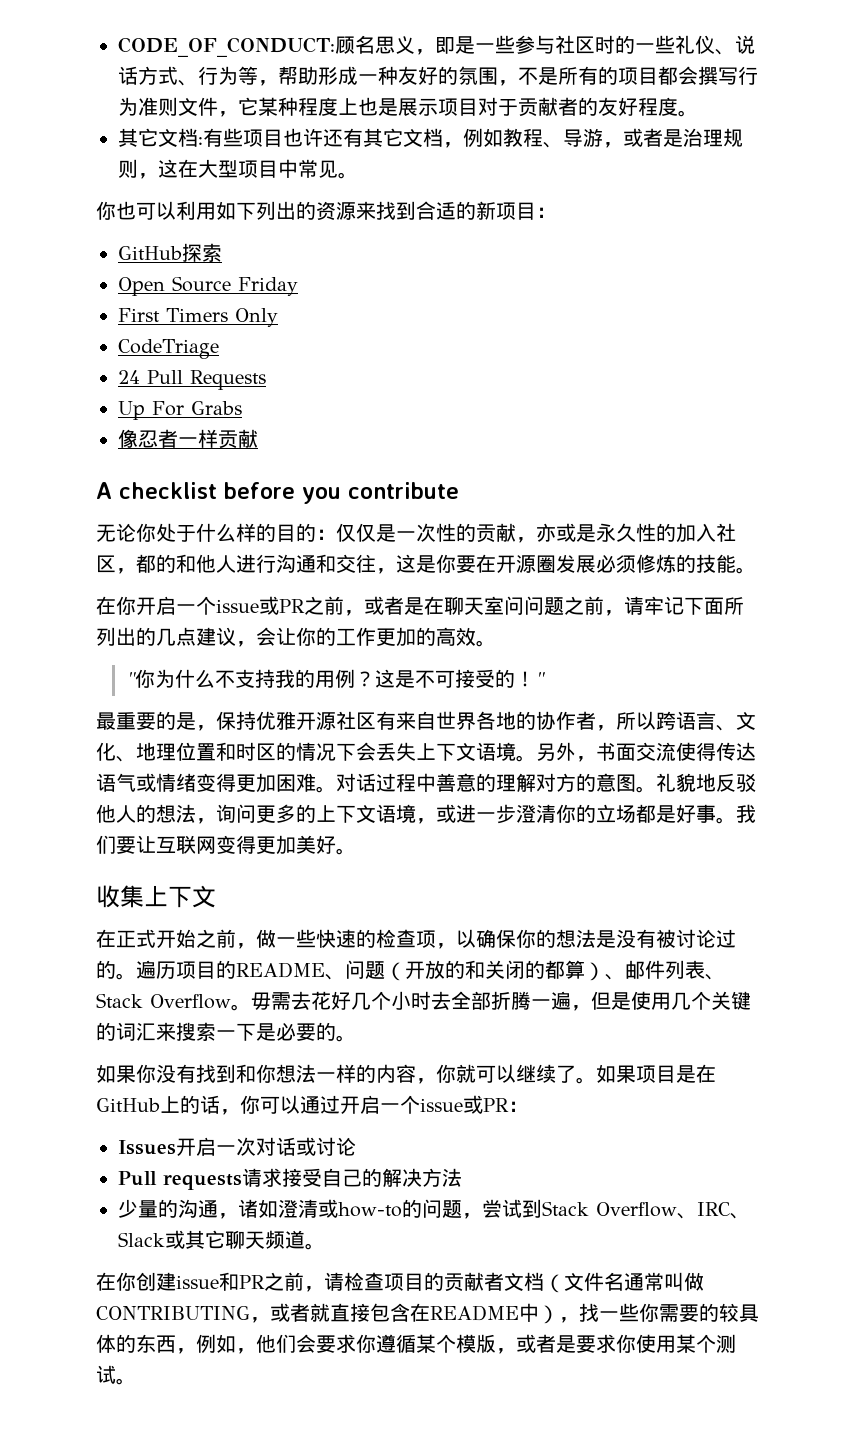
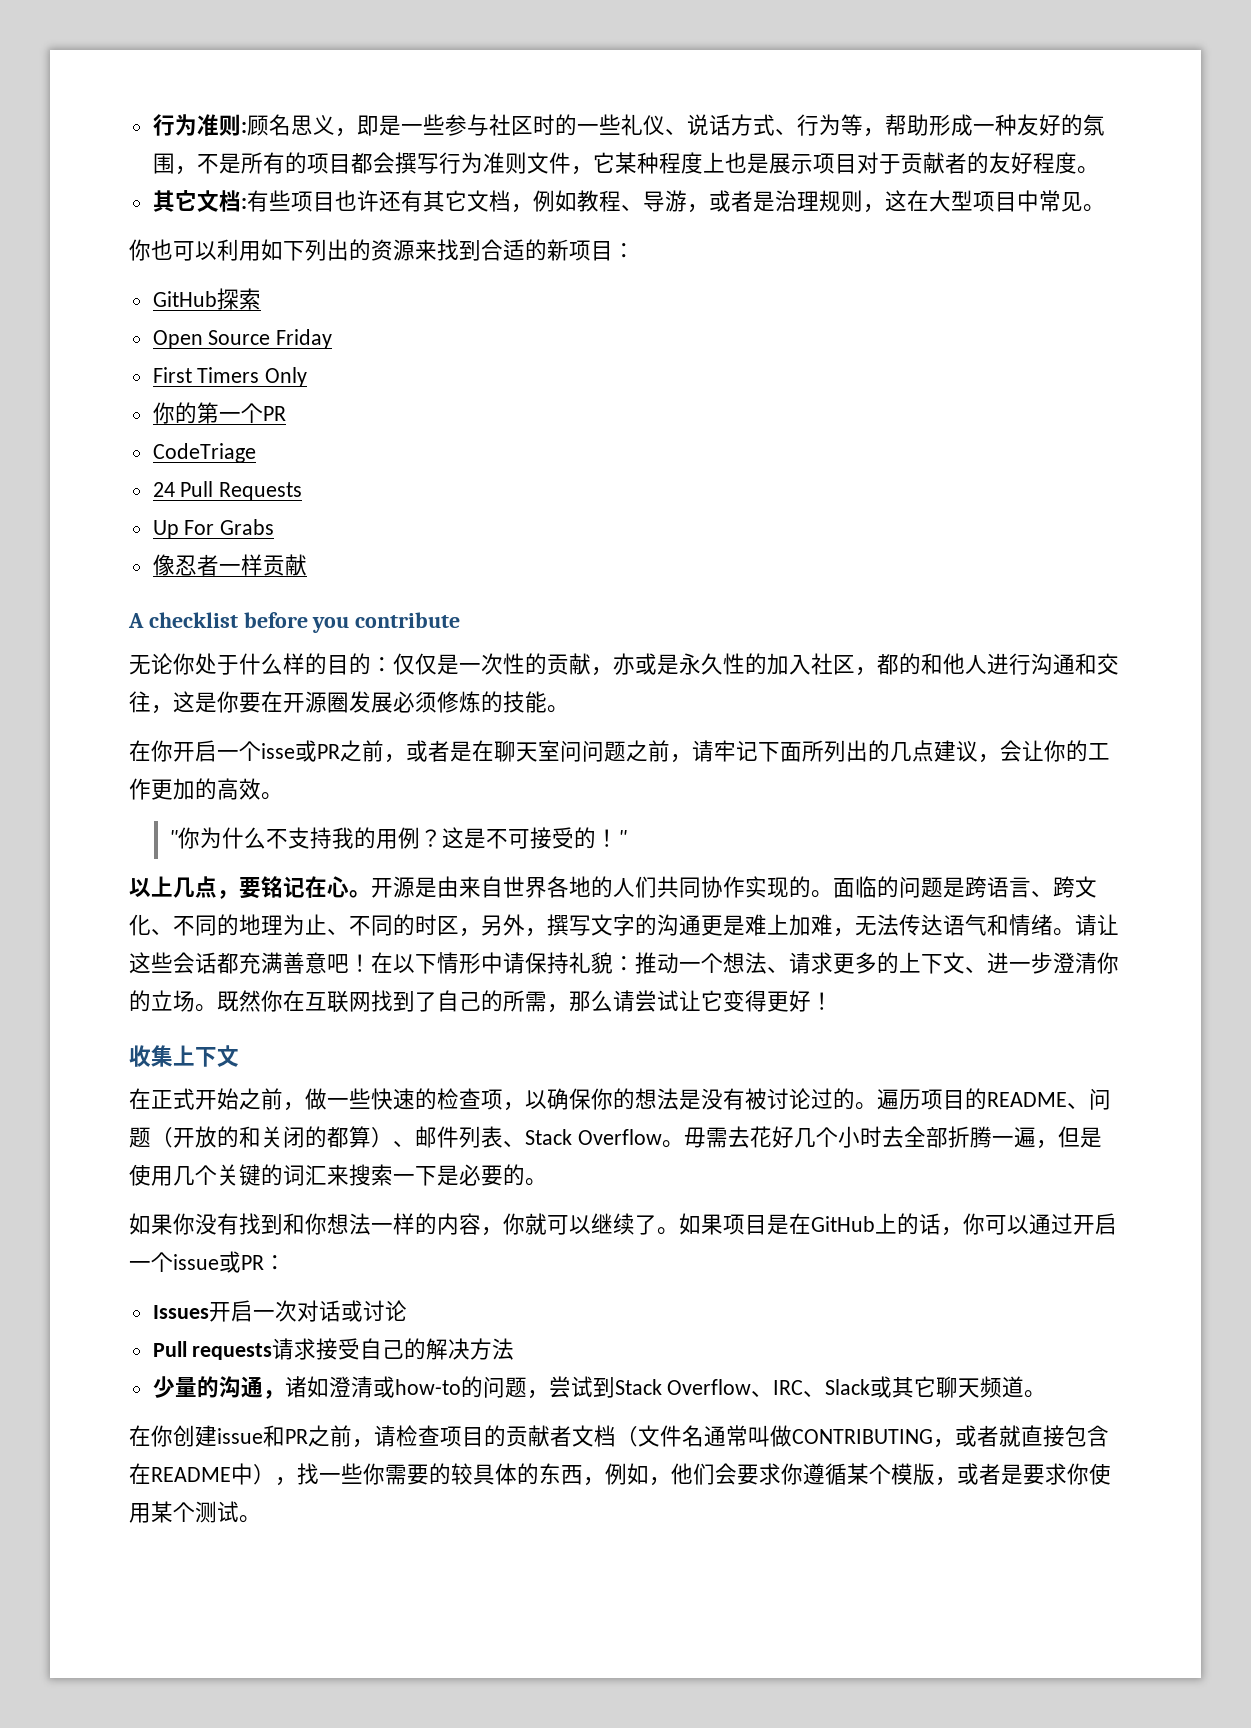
- CODE_OF_CONDUCT:顾名思义，即是一些参与社区时的一些礼仪、说话方式、行为等，帮助形成一种友好的氛围，不是所有的项目都会撰写行为准则文件，它某种程度上也是展示项目对于贡献者的友好程度。
+ 行为准则:顾名思义，即是一些参与社区时的一些礼仪、说话方式、行为等，帮助形成一种友好的氛围，不是所有的项目都会撰写行为准则文件，它某种程度上也是展示项目对于贡献者的友好程度。
+ 你的第一个PR
- 在你开启一个issue或PR之前，或者是在聊天室问问题之前，请牢记下面所列出的几点建议，会让你的工作更加的高效。
+ 在你开启一个isse或PR之前，或者是在聊天室问问题之前，请牢记下面所列出的几点建议，会让你的工作更加的高效。
- 最重要的是，保持优雅开源社区有来自世界各地的协作者，所以跨语言、文化、地理位置和时区的情况下会丢失上下文语境。另外，书面交流使得传达语气或情绪变得更加困难。对话过程中善意的理解对方的意图。礼貌地反驳他人的想法，询问更多的上下文语境，或进一步澄清你的立场都是好事。我们要让互联网变得更加美好。
+ 以上几点，要铭记在心。开源是由来自世界各地的人们共同协作实现的。面临的问题是跨语言、跨文化、不同的地理为止、不同的时区，另外，撰写文字的沟通更是难上加难，无法传达语气和情绪。请让这些会话都充满善意吧！在以下情形中请保持礼貌：推动一个想法、请求更多的上下文、进一步澄清你的立场。既然你在互联网找到了自己的所需，那么请尝试让它变得更好！

